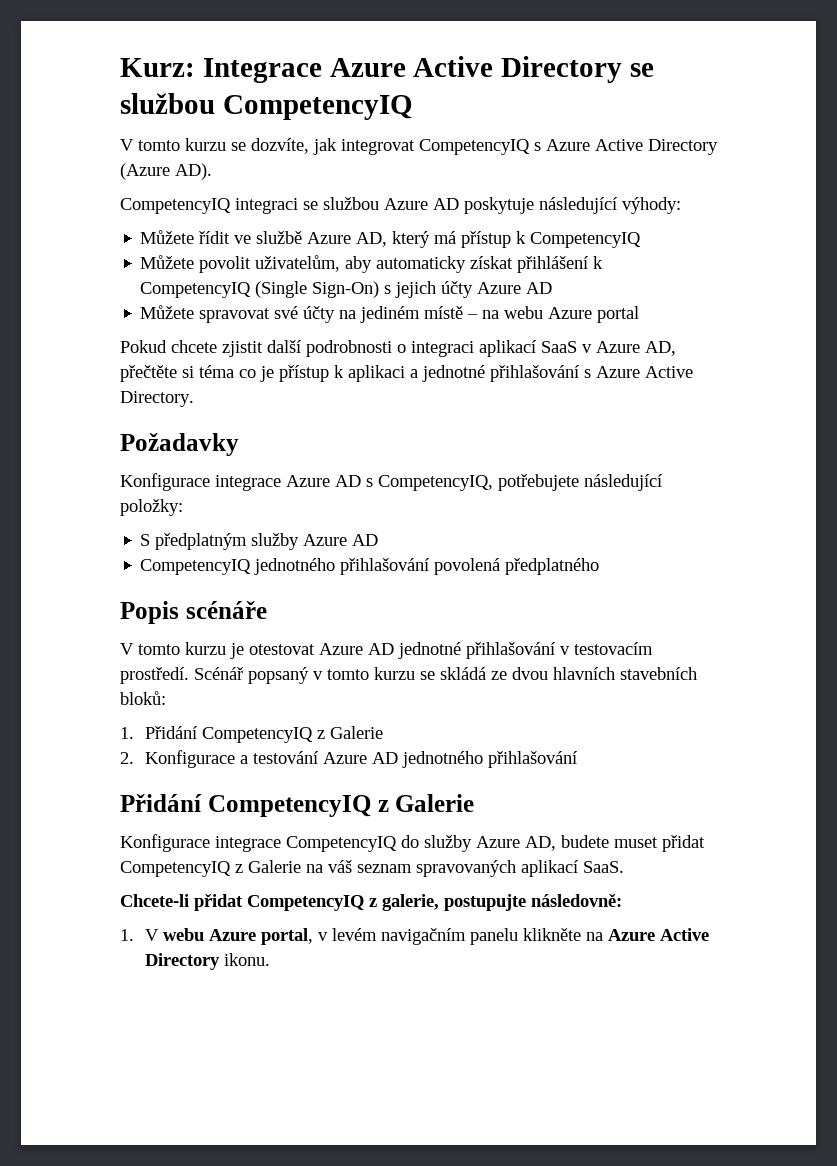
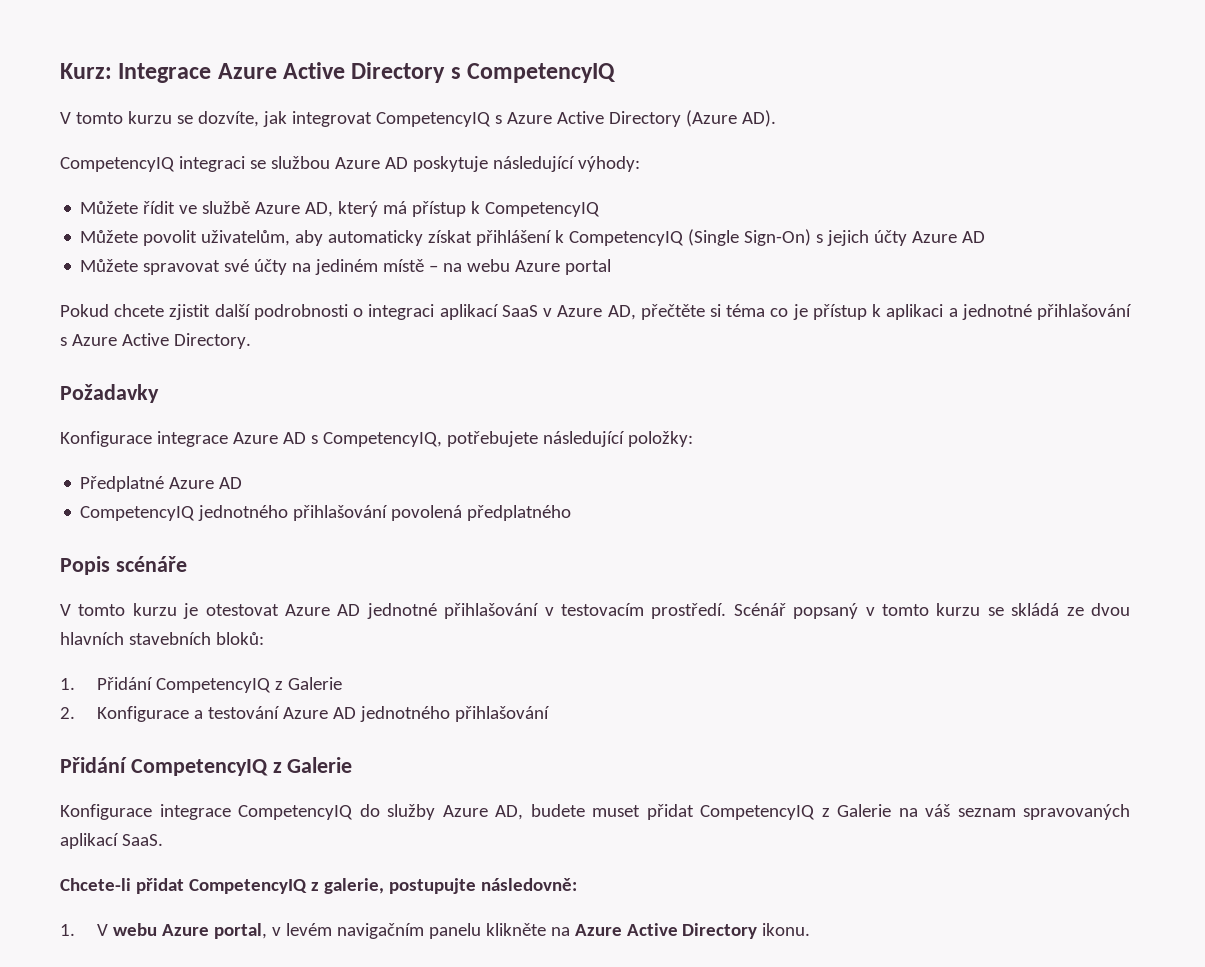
- Kurz: Integrace Azure Active Directory se službou CompetencyIQ
+ Kurz: Integrace Azure Active Directory s CompetencyIQ
- S předplatným služby Azure AD
+ Předplatné Azure AD

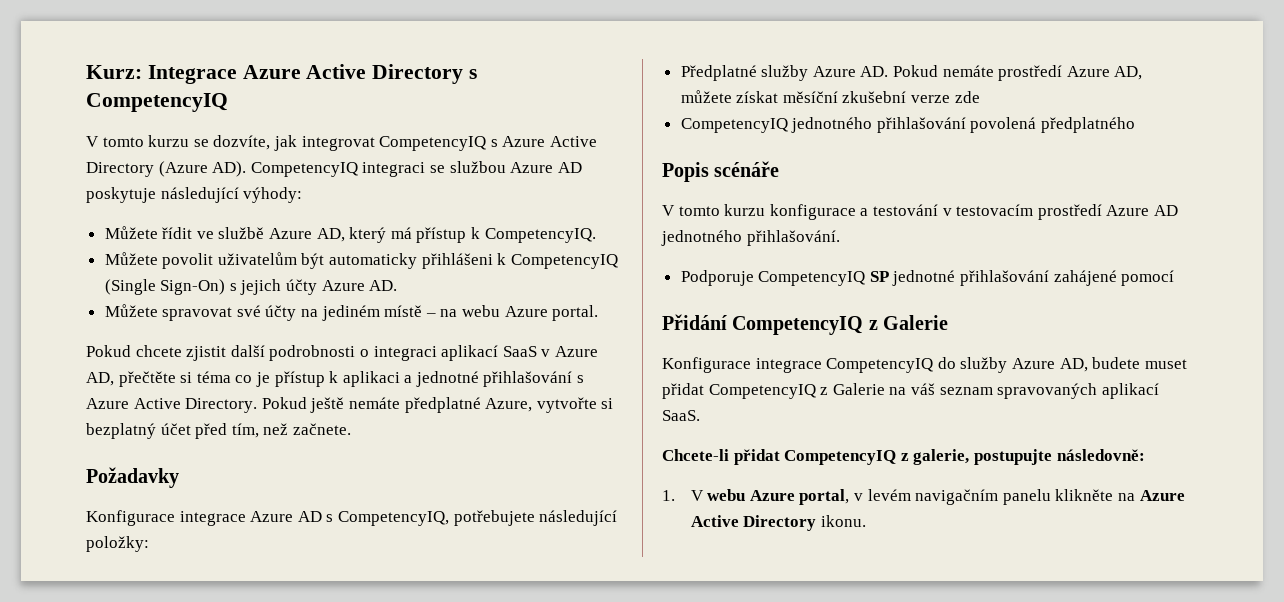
- V tomto kurzu se dozvíte, jak integrovat CompetencyIQ s Azure Active Directory (Azure AD).
- CompetencyIQ integraci se službou Azure AD poskytuje následující výhody:
+ V tomto kurzu se dozvíte, jak integrovat CompetencyIQ s Azure Active Directory (Azure AD). CompetencyIQ integraci se službou Azure AD poskytuje následující výhody:
- Můžete řídit ve službě Azure AD, který má přístup k CompetencyIQ
+ Můžete řídit ve službě Azure AD, který má přístup k CompetencyIQ.
- Můžete povolit uživatelům, aby automaticky získat přihlášení k CompetencyIQ (Single Sign-On) s jejich účty Azure AD
+ Můžete povolit uživatelům být automaticky přihlášeni k CompetencyIQ (Single Sign-On) s jejich účty Azure AD.
- Můžete spravovat své účty na jediném místě – na webu Azure portal
+ Můžete spravovat své účty na jediném místě – na webu Azure portal.
+ Pokud ještě nemáte předplatné Azure, vytvořte si bezplatný účet před tím, než začnete.
- Předplatné Azure AD
+ Předplatné služby Azure AD. Pokud nemáte prostředí Azure AD, můžete získat měsíční zkušební verze zde
- V tomto kurzu je otestovat Azure AD jednotné přihlašování v testovacím prostředí. Scénář popsaný v tomto kurzu se skládá ze dvou hlavních stavebních bloků:
- 1. Přidání CompetencyIQ z Galerie
- 2. Konfigurace a testování Azure AD jednotného přihlašování
+ V tomto kurzu konfigurace a testování v testovacím prostředí Azure AD jednotného přihlašování.
+ Podporuje CompetencyIQ SP jednotné přihlašování zahájené pomocí

